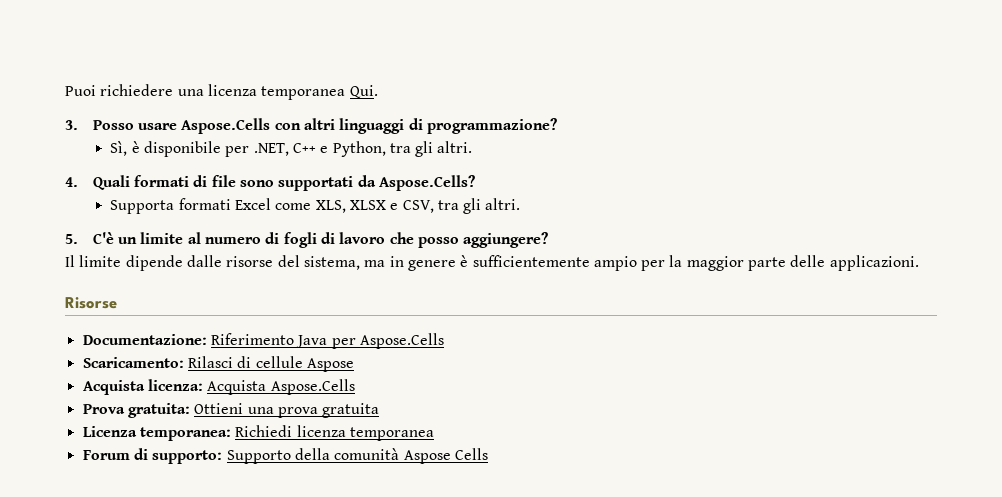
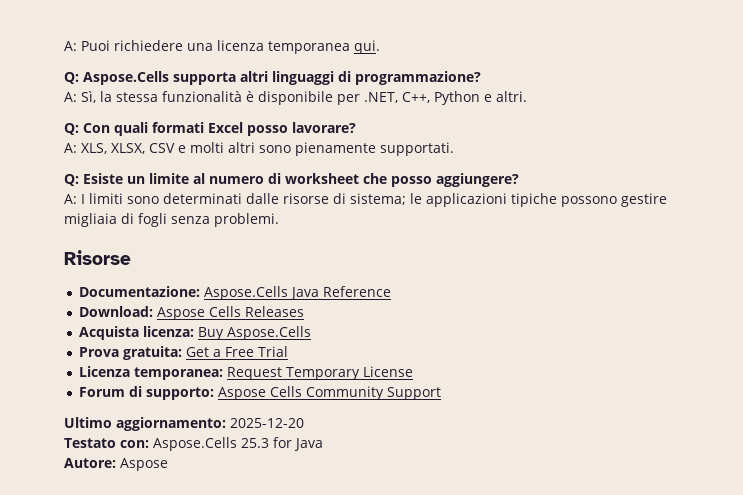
- Puoi richiedere una licenza temporanea Qui.
- 3. Posso usare Aspose.Cells con altri linguaggi di programmazione?
- Sì, è disponibile per .NET, C++ e Python, tra gli altri.
- 4. Quali formati di file sono supportati da Aspose.Cells?
- Supporta formati Excel come XLS, XLSX e CSV, tra gli altri.
- 5. C'è un limite al numero di fogli di lavoro che posso aggiungere?
+ A: Puoi richiedere una licenza temporanea qui.
+ Q: Aspose.Cells supporta altri linguaggi di programmazione?
+ A: Sì, la stessa funzionalità è disponibile per .NET, C++, Python e altri.
+ Q: Con quali formati Excel posso lavorare?
+ A: XLS, XLSX, CSV e molti altri sono pienamente supportati.
+ Q: Esiste un limite al numero di worksheet che posso aggiungere?
- Il limite dipende dalle risorse del sistema, ma in genere è sufficientemente ampio per la maggior parte delle applicazioni.
+ A: I limiti sono determinati dalle risorse di sistema; le applicazioni tipiche possono gestire migliaia di fogli senza problemi.
  Risorse
- Documentazione: Riferimento Java per Aspose.Cells
- Scaricamento: Rilasci di cellule Aspose
+ Documentazione: Aspose.Cells Java Reference
+ Download: Aspose Cells Releases
- Acquista licenza: Acquista Aspose.Cells
+ Acquista licenza: Buy Aspose.Cells
- Prova gratuita: Ottieni una prova gratuita
+ Prova gratuita: Get a Free Trial
- Licenza temporanea: Richiedi licenza temporanea
+ Licenza temporanea: Request Temporary License
- Forum di supporto: Supporto della comunità Aspose Cells
+ Forum di supporto: Aspose Cells Community Support
+ Ultimo aggiornamento: 2025-12-20
+ Testato con: Aspose.Cells 25.3 for Java
+ Autore: Aspose

